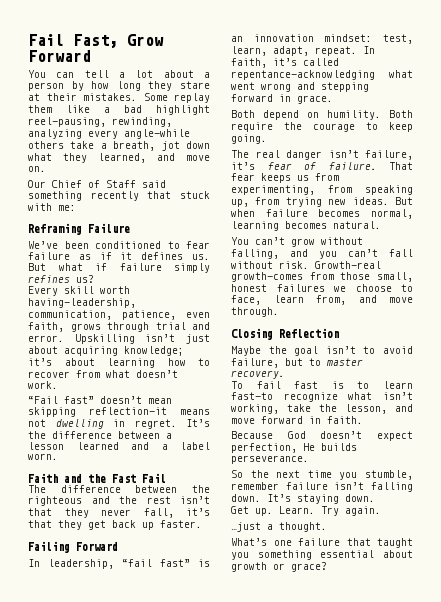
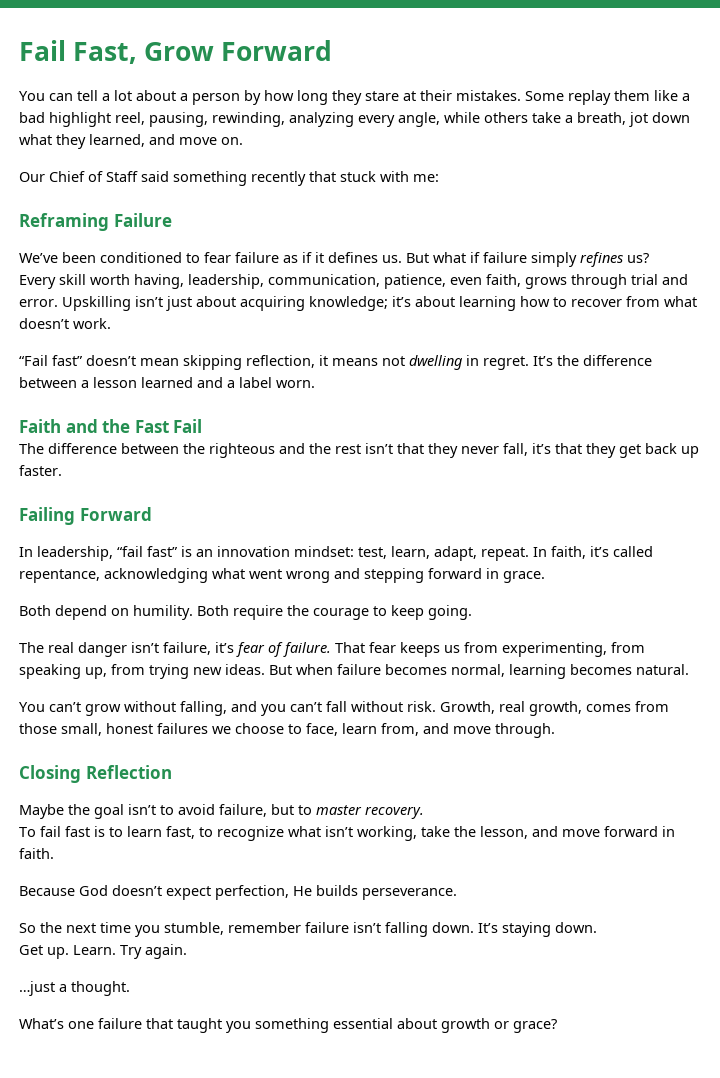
- Some replay them like a bad highlight reel—pausing, rewinding, analyzing every angle—while others take a breath, jot down what they learned, and move on.
+ Some replay them like a bad highlight reel, pausing, rewinding, analyzing every angle, while others take a breath, jot down what they learned, and move on.
- Every skill worth having—leadership, communication, patience, even faith, grows through trial and error.
+ Every skill worth having, leadership, communication, patience, even faith, grows through trial and error.
- “Fail fast” doesn’t mean skipping reflection—it means not dwelling in regret.
+ “Fail fast” doesn’t mean skipping reflection, it means not dwelling in regret.
- In faith, it’s called repentance—acknowledging what went wrong and stepping forward in grace.
+ In faith, it’s called repentance, acknowledging what went wrong and stepping forward in grace.
- Growth—real growth—comes from those small, honest failures we choose to face, learn from, and move through.
+ Growth, real growth, comes from those small, honest failures we choose to face, learn from, and move through.
- To fail fast is to learn fast—to recognize what isn’t working, take the lesson, and move forward in faith.
+ To fail fast is to learn fast, to recognize what isn’t working, take the lesson, and move forward in faith.

